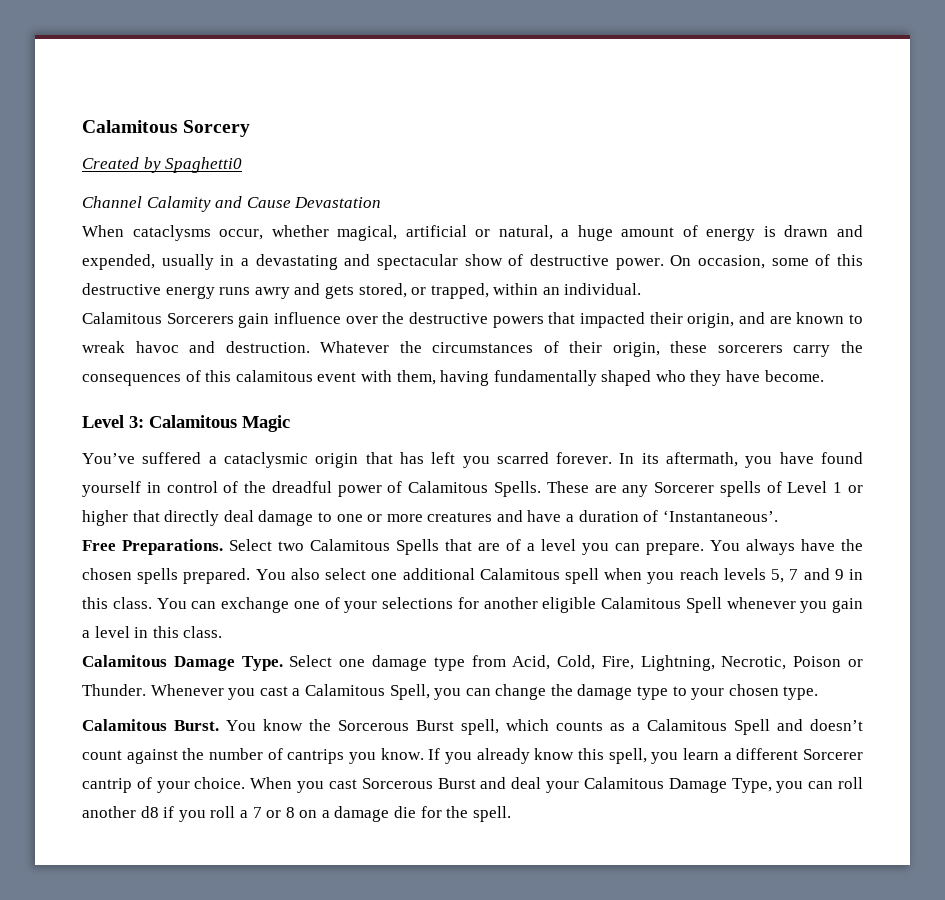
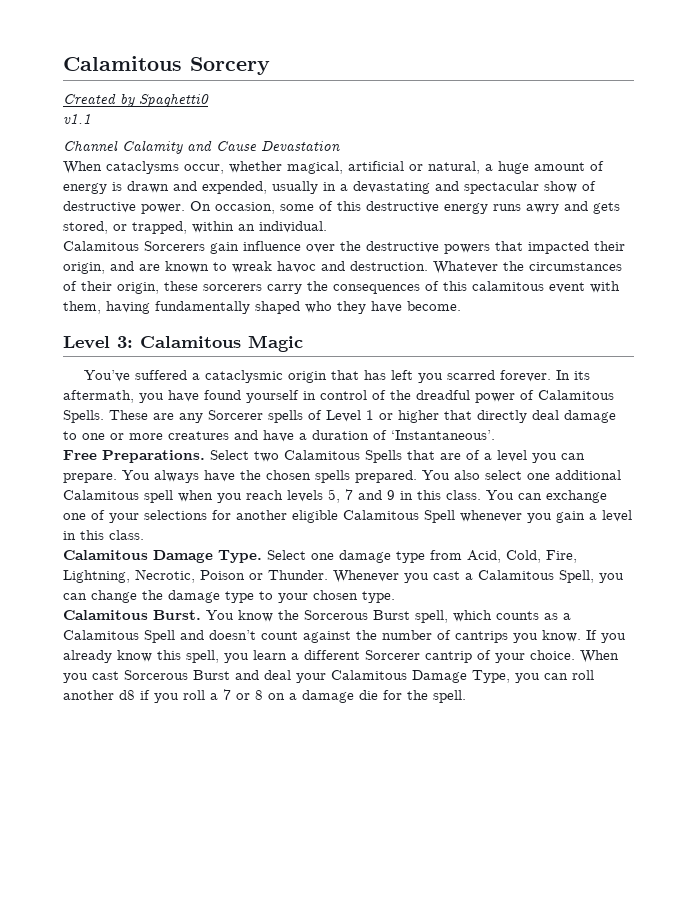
+ v1.1

